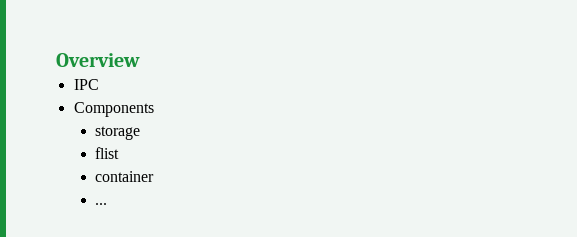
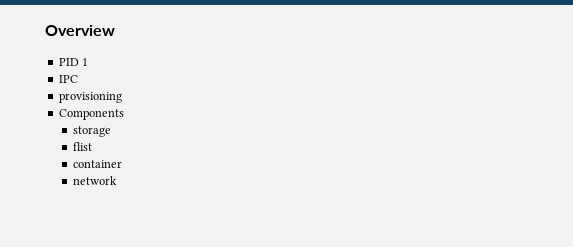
+ PID 1
+ provisioning
- ...
+ network

